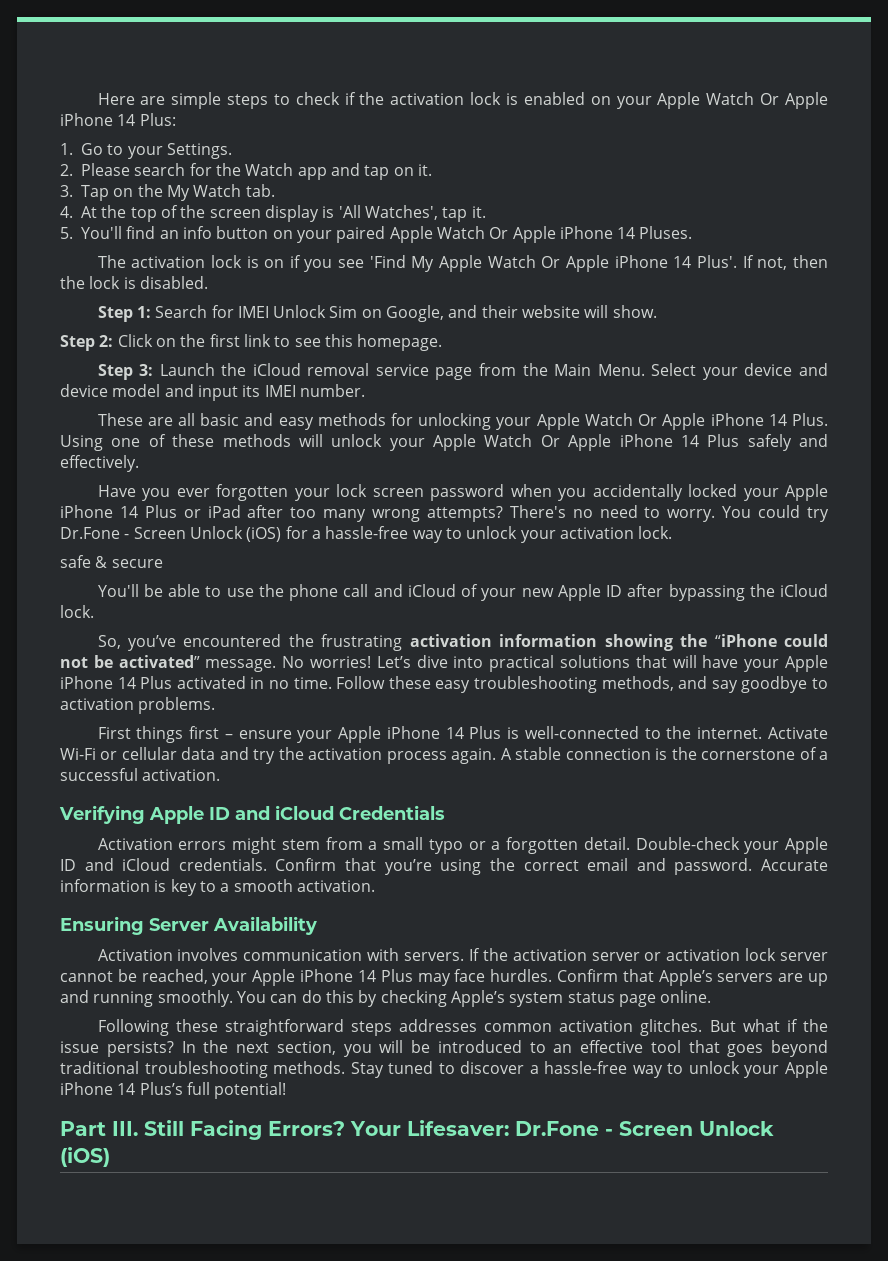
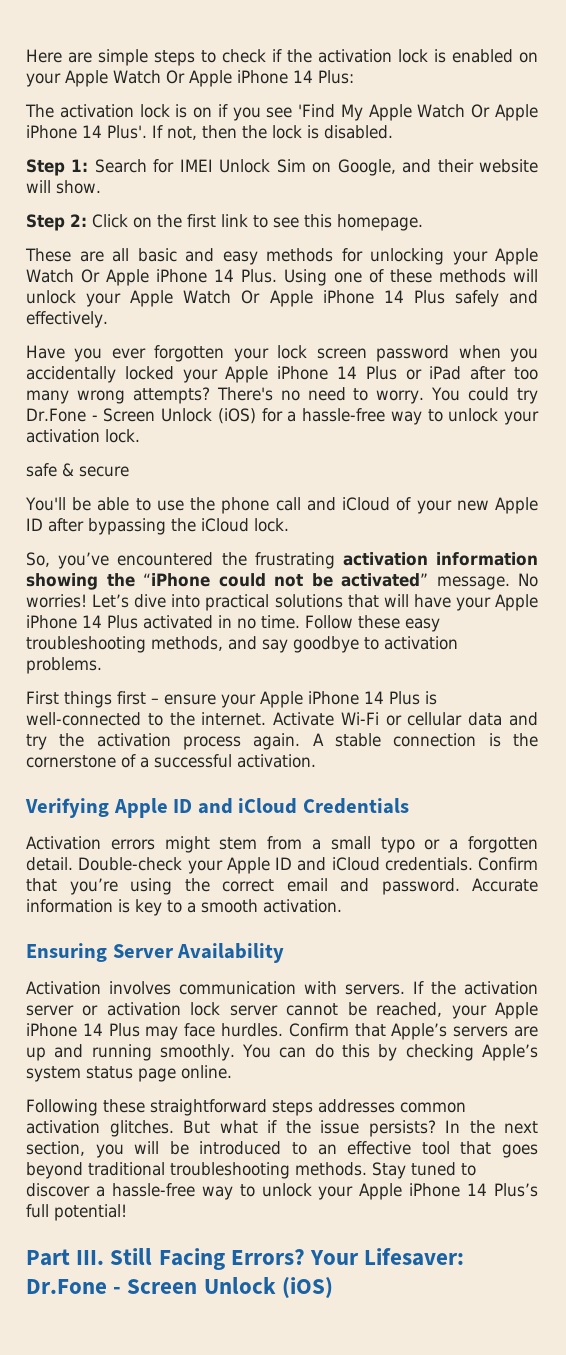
- 1. Go to your Settings.
- 2. Please search for the Watch app and tap on it.
- 3. Tap on the My Watch tab.
- 4. At the top of the screen display is 'All Watches', tap it.
- 5. You'll find an info button on your paired Apple Watch Or Apple iPhone 14 Pluses.
- Step 3: Launch the iCloud removal service page from the Main Menu. Select your device and device model and input its IMEI number.

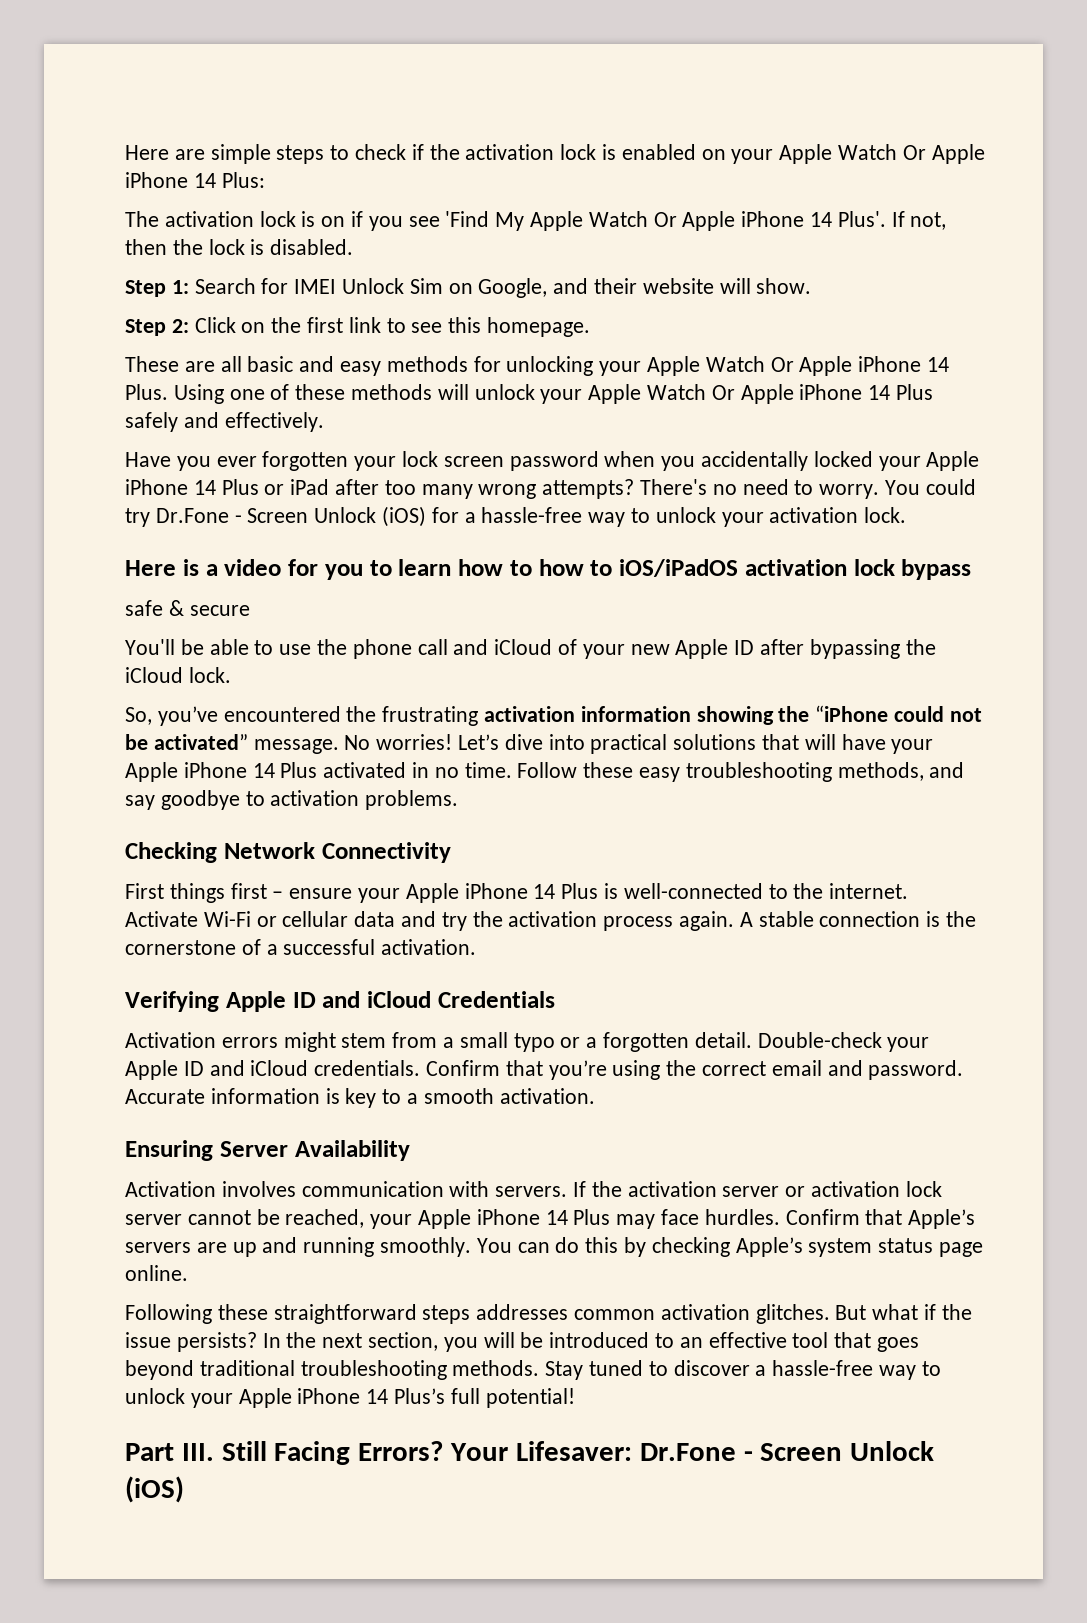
+ Here is a video for you to learn how to how to iOS/iPadOS activation lock bypass
+ Checking Network Connectivity

